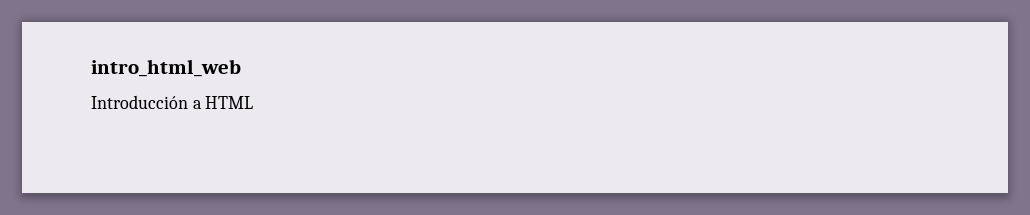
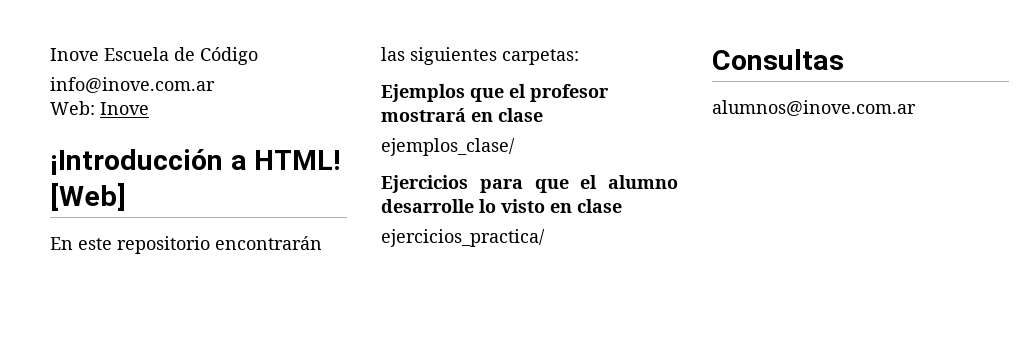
- intro_html_web
- Introducción a HTML
+ Inove Escuela de Código
+ info@inove.com.ar
+ Web: Inove
+ ¡Introducción a HTML! [Web]
+ En este repositorio encontrarán las siguientes carpetas:
+ Ejemplos que el profesor mostrará en clase
+ ejemplos_clase/
+ Ejercicios para que el alumno desarrolle lo visto en clase
+ ejercicios_practica/
+ Consultas
+ alumnos@inove.com.ar

